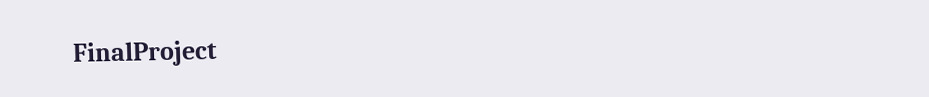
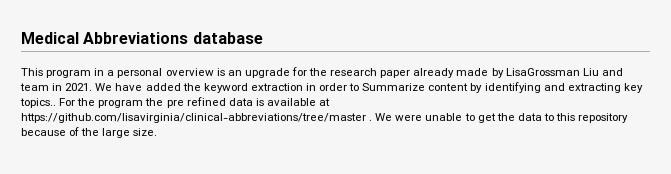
- FinalProject
+ Medical Abbreviations database
+ This program in a personal overview is an upgrade for the research paper already made by LisaGrossman Liu and team in 2021. We have added the keyword extraction in order to Summarize content by identifying and extracting key topics.. For the program the pre refined data is available at https://github.com/lisavirginia/clinical-abbreviations/tree/master . We were unable to get the data to this repository because of the large size.

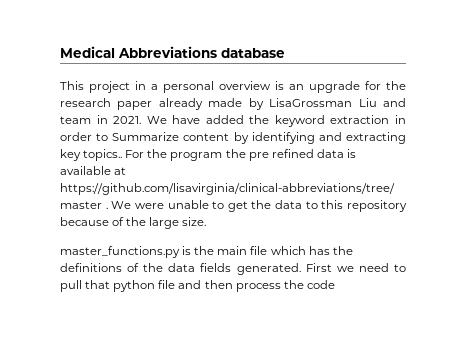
- This program in a personal overview is an upgrade for the research paper already made by LisaGrossman Liu and team in 2021.
+ This project in a personal overview is an upgrade for the research paper already made by LisaGrossman Liu and team in 2021.
+ master_functions.py is the main file which has the definitions of the data fields generated. First we need to pull that python file and then process the code

